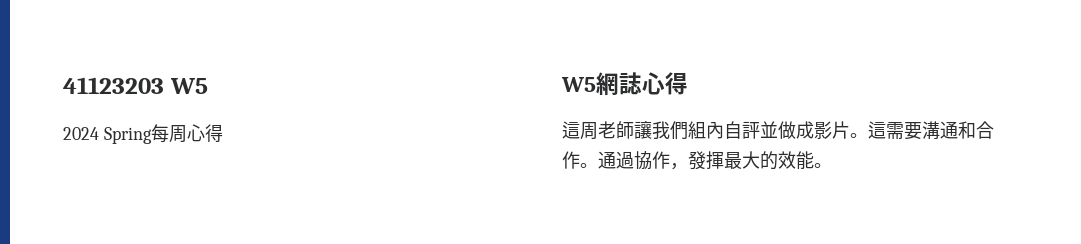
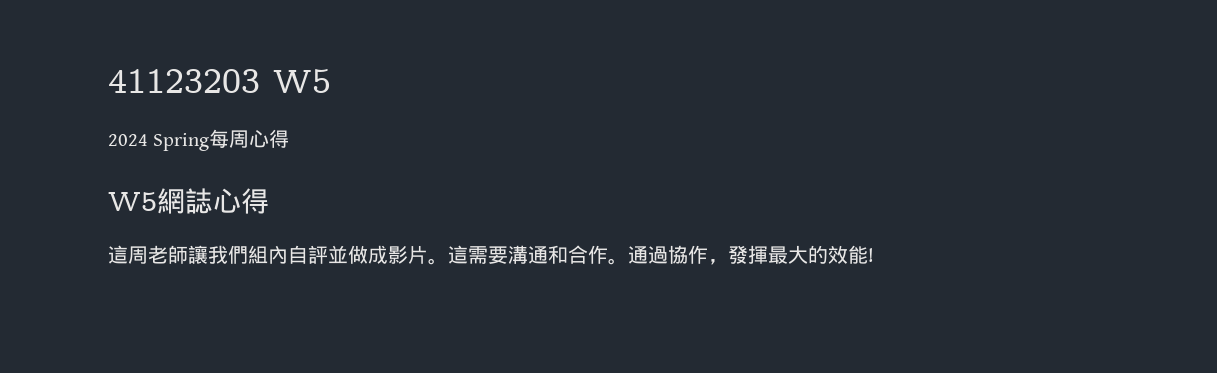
- 通過協作，發揮最大的效能。
+ 通過協作，發揮最大的效能!

